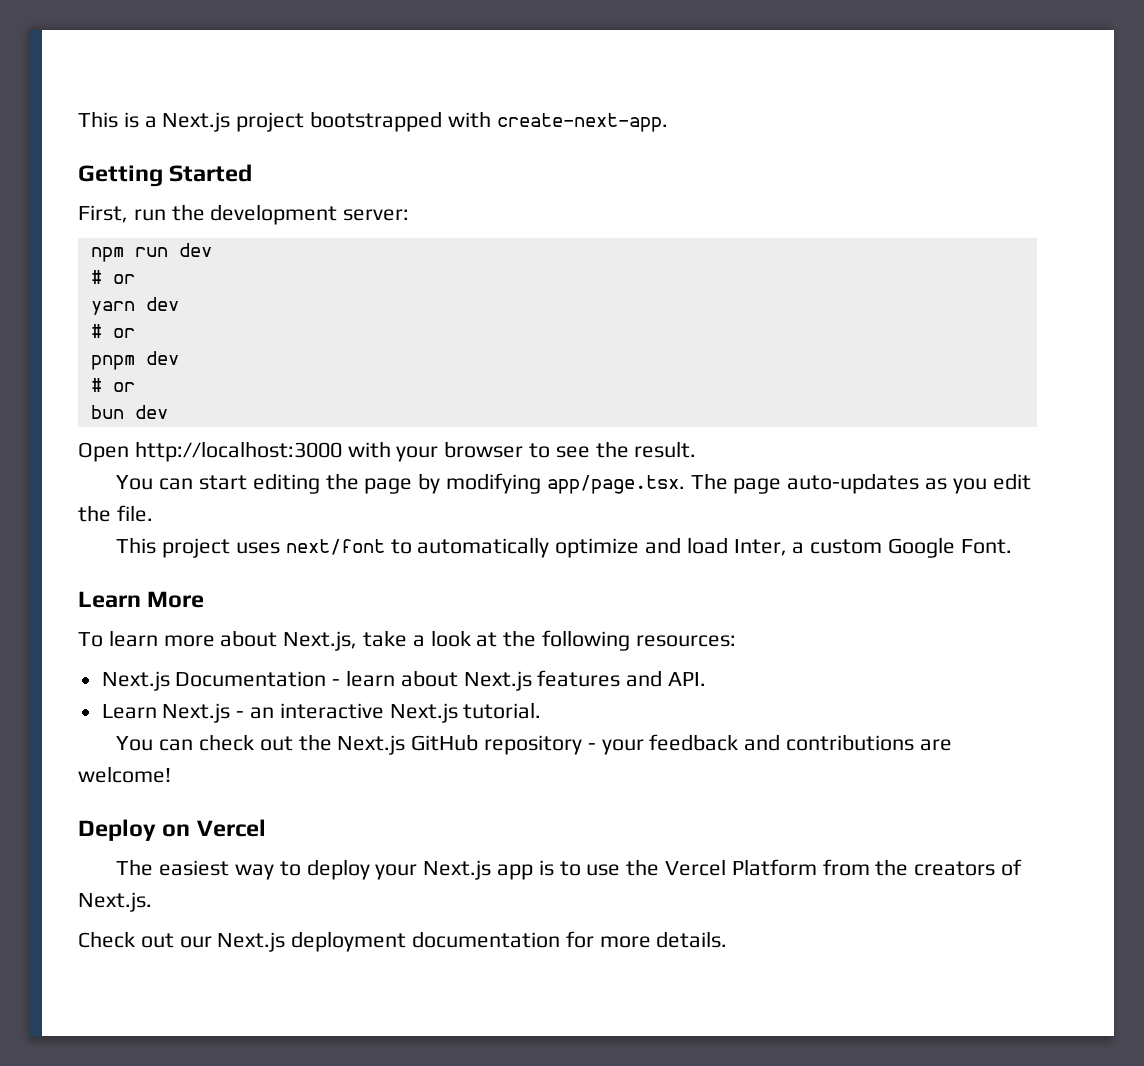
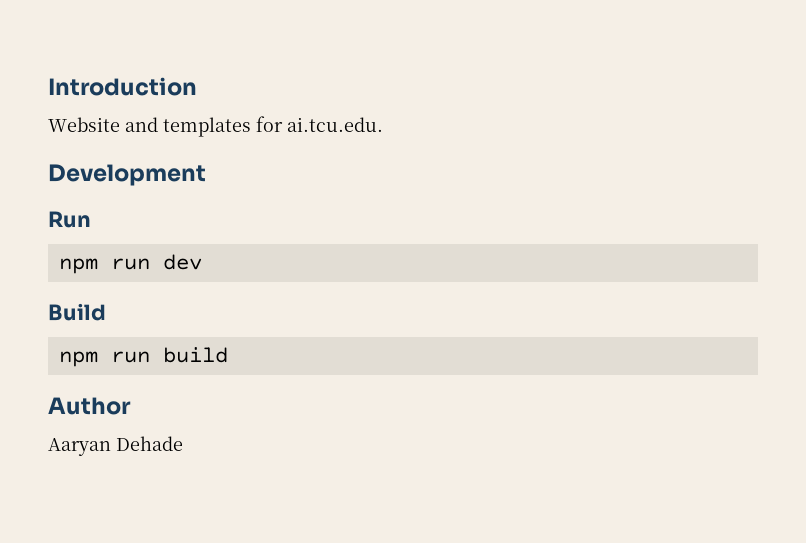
- This is a Next.js project bootstrapped with create-next-app.
- Getting Started
- First, run the development server:
+ Introduction
+ Website and templates for ai.tcu.edu.
+ Development
+ Run
  npm run dev
- # or
- yarn dev
- # or
- pnpm dev
- # or
- bun dev
- Open http://localhost:3000 with your browser to see the result.
- You can start editing the page by modifying app/page.tsx. The page auto-updates as you edit the file.
- This project uses next/font to automatically optimize and load Inter, a custom Google Font.
- Learn More
- To learn more about Next.js, take a look at the following resources:
- Next.js Documentation - learn about Next.js features and API.
- Learn Next.js - an interactive Next.js tutorial.
- You can check out the Next.js GitHub repository - your feedback and contributions are welcome!
- Deploy on Vercel
- The easiest way to deploy your Next.js app is to use the Vercel Platform from the creators of Next.js.
- Check out our Next.js deployment documentation for more details.
+ Build
+ npm run build
+ Author
+ Aaryan Dehade

